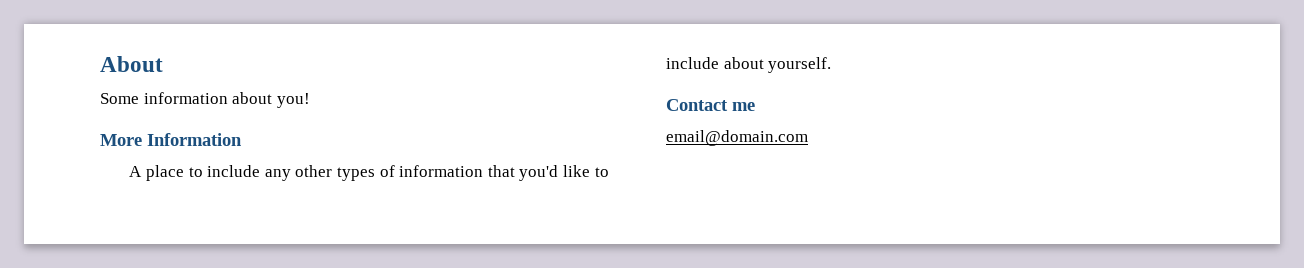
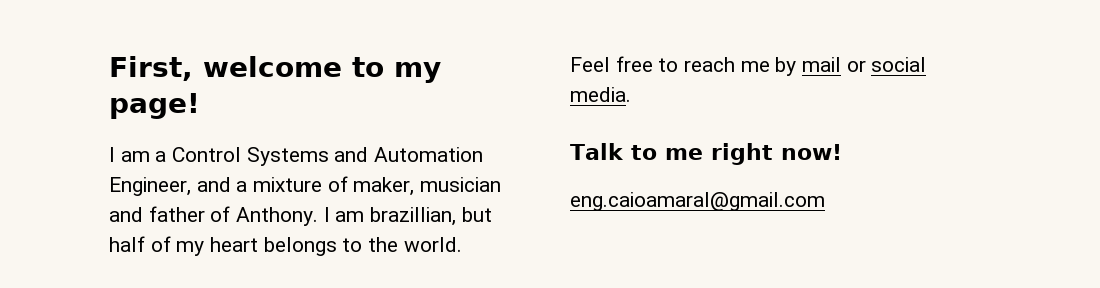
- About
- Some information about you!
- More Information
- A place to include any other types of information that you'd like to include about yourself.
- Contact me
- email@domain.com
+ First, welcome to my page!
+ I am a Control Systems and Automation Engineer, and a mixture of maker, musician and father of Anthony. I am brazillian, but half of my heart belongs to the world.
+ Feel free to reach me by mail or social media.
+ Talk to me right now!
+ eng.caioamaral@gmail.com

